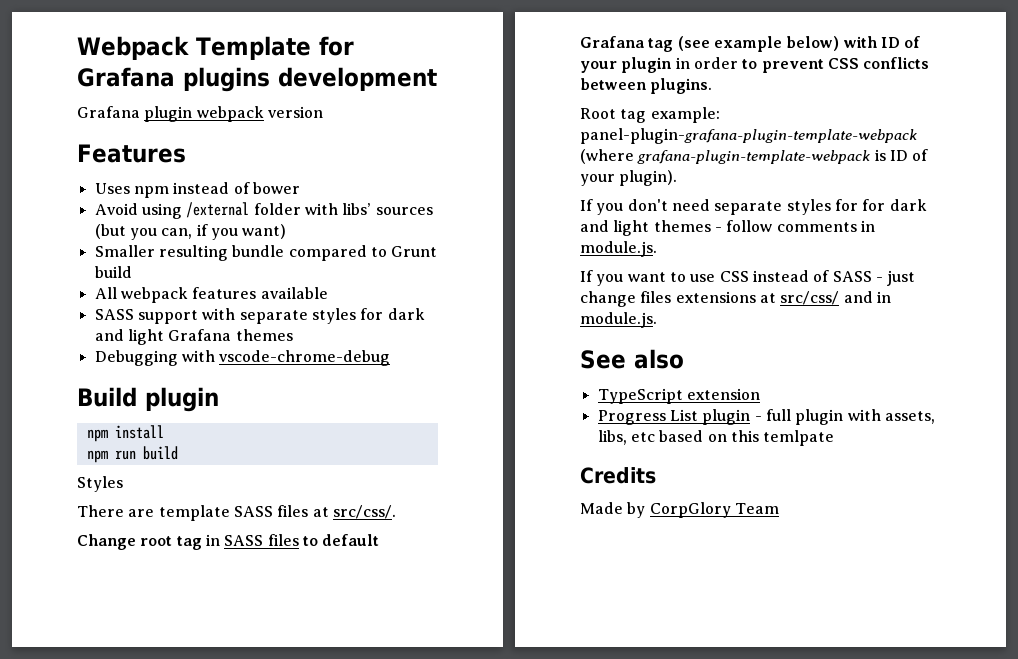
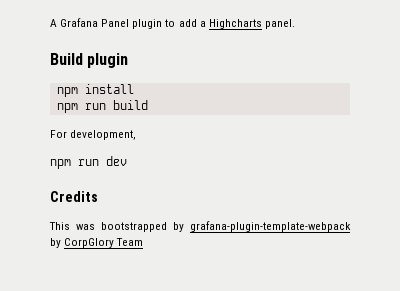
- Webpack Template for Grafana plugins development
- Grafana plugin webpack version
- Features
- Uses npm instead of bower
- Avoid using /external folder with libs’ sources (but you can, if you want)
- Smaller resulting bundle compared to Grunt build
- All webpack features available
- SASS support with separate styles for dark and light Grafana themes
- Debugging with vscode-chrome-debug
+ A Grafana Panel plugin to add a Highcharts panel.
- Styles
- There are template SASS files at src/css/.
- Change root tag in SASS files to default Grafana tag (see example below) with ID of your plugin in order to prevent CSS conflicts between plugins.
- Root tag example: panel-plugin-grafana-plugin-template-webpack (where grafana-plugin-template-webpack is ID of your plugin).
- If you don't need separate styles for for dark and light themes - follow comments in module.js.
- If you want to use CSS instead of SASS - just change files extensions at src/css/ and in module.js.
- See also
- TypeScript extension
- Progress List plugin - full plugin with assets, libs, etc based on this temlpate
+ For development,
+ npm run dev
  Credits
- Made by CorpGlory Team
+ This was bootstrapped by grafana-plugin-template-webpack by CorpGlory Team

